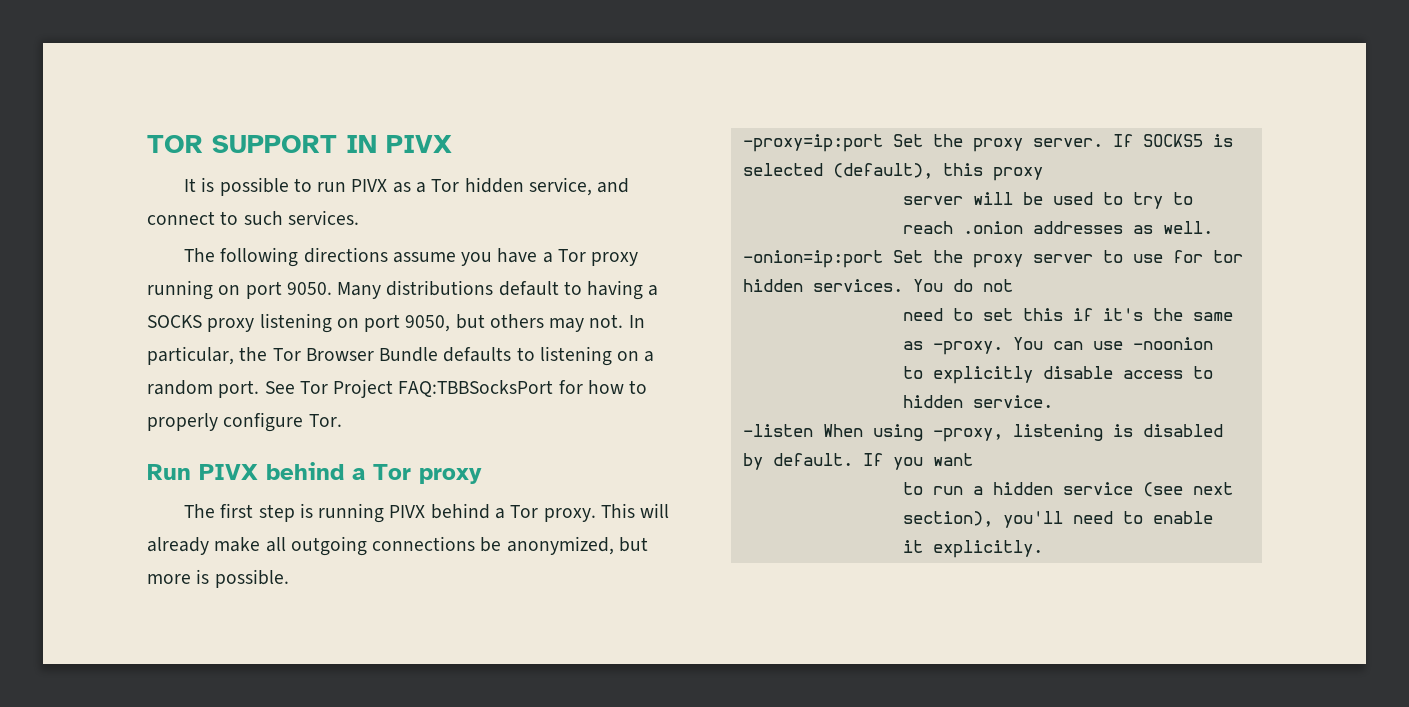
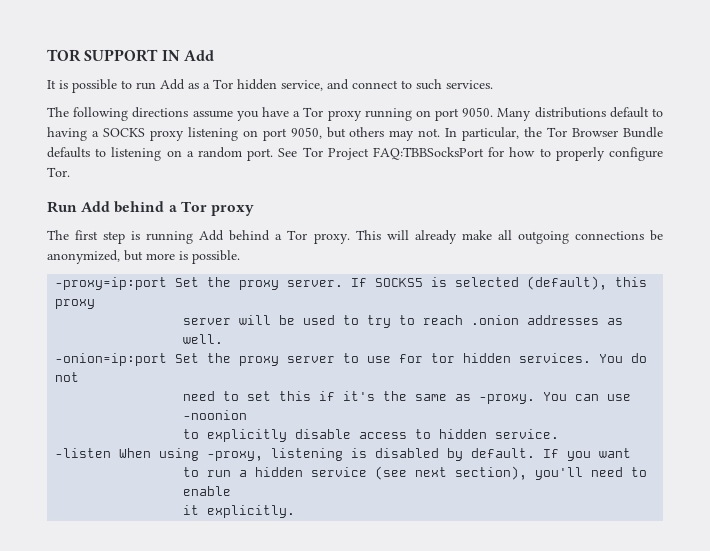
- TOR SUPPORT IN PIVX
+ TOR SUPPORT IN Add
- It is possible to run PIVX as a Tor hidden service, and connect to such services.
+ It is possible to run Add as a Tor hidden service, and connect to such services.
- Run PIVX behind a Tor proxy
+ Run Add behind a Tor proxy
- The first step is running PIVX behind a Tor proxy.
+ The first step is running Add behind a Tor proxy.

